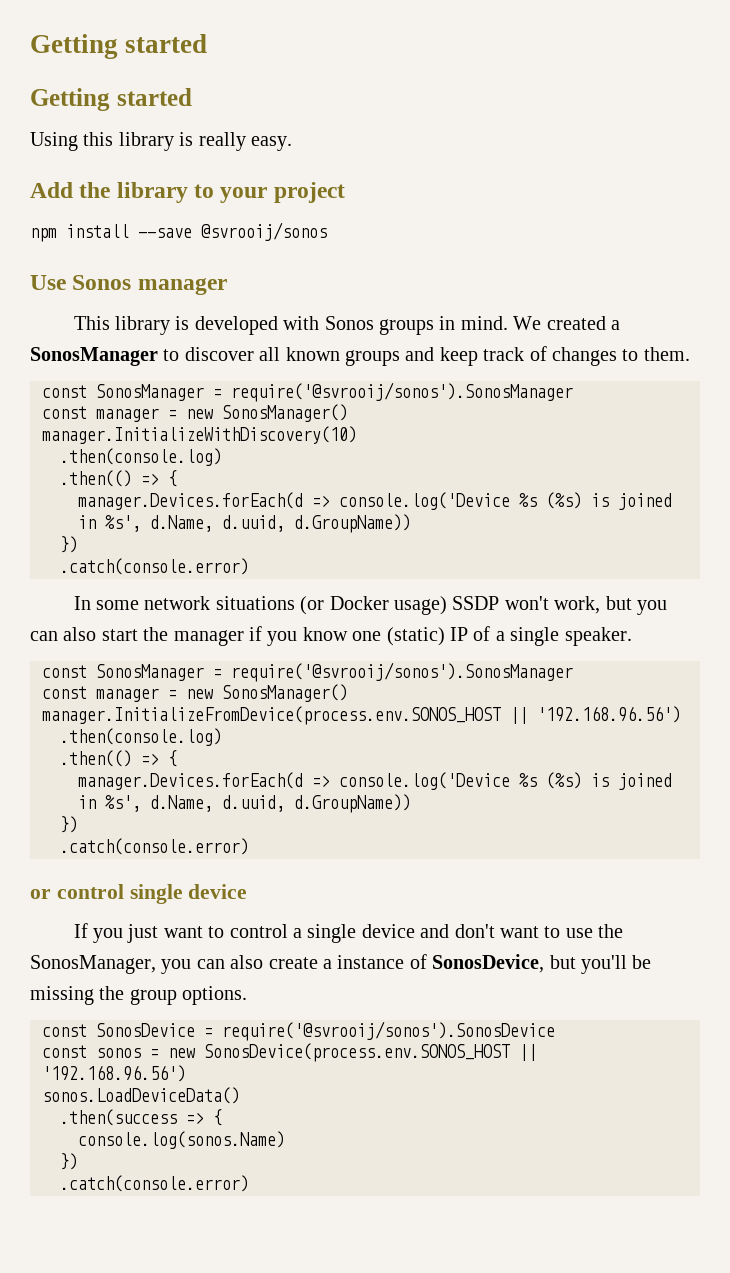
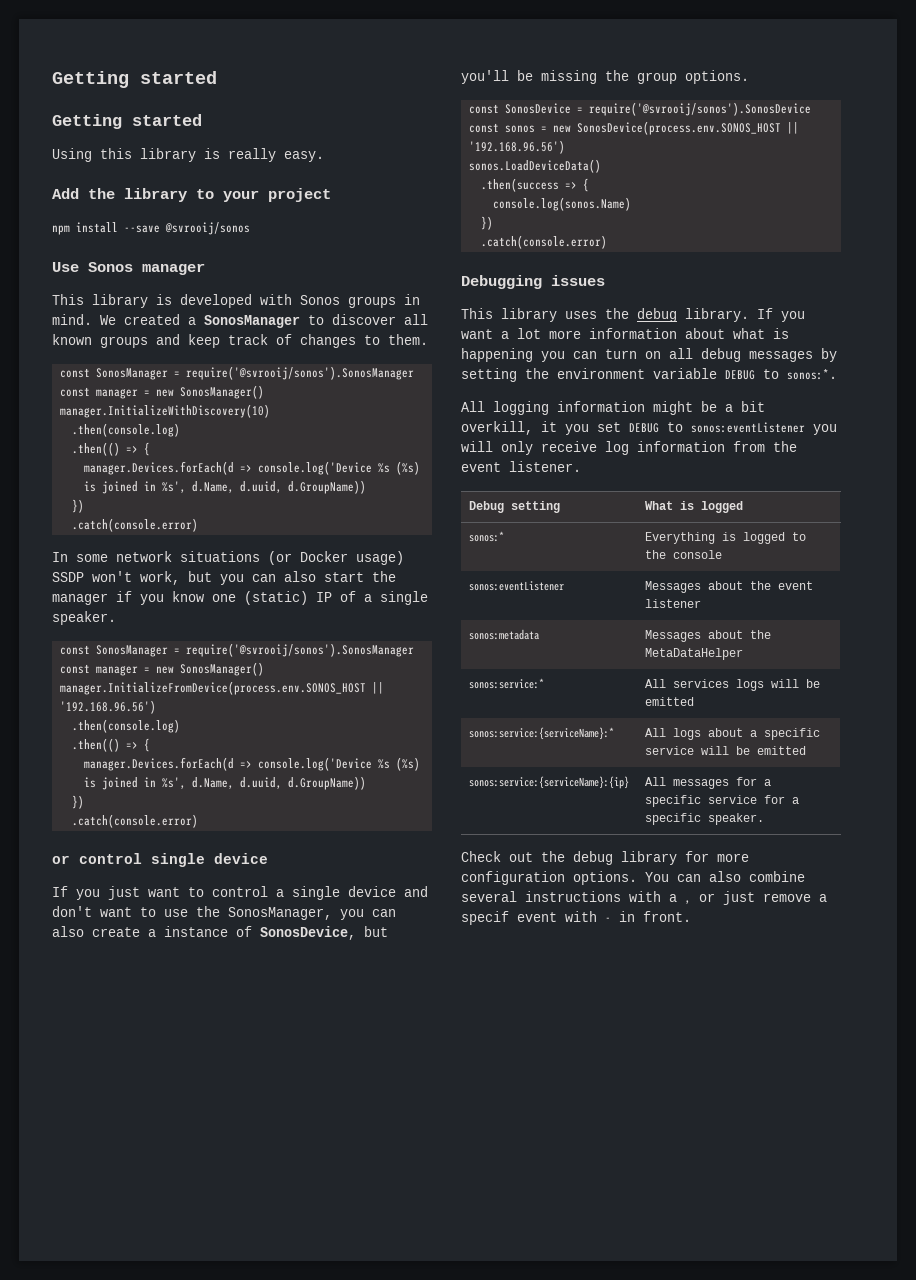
+ Debugging issues
+ This library uses the debug library. If you want a lot more information about what is happening you can turn on all debug messages by setting the environment variable DEBUG to sonos:*.
+ All logging information might be a bit overkill, it you set DEBUG to sonos:eventListener you will only receive log information from the event listener.
+ Debug setting | What is logged
+ sonos:* | Everything is logged to the console
+ sonos:eventListener | Messages about the event listener
+ sonos:metadata | Messages about the MetaDataHelper
+ sonos:service:* | All services logs will be emitted
+ sonos:service:{serviceName}:* | All logs about a specific service will be emitted
+ sonos:service:{serviceName}:{ip} | All messages for a specific service for a specific speaker.
+ Check out the debug library for more configuration options. You can also combine several instructions with a , or just remove a specif event with - in front.

